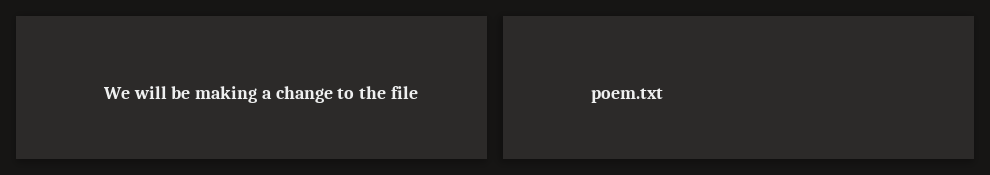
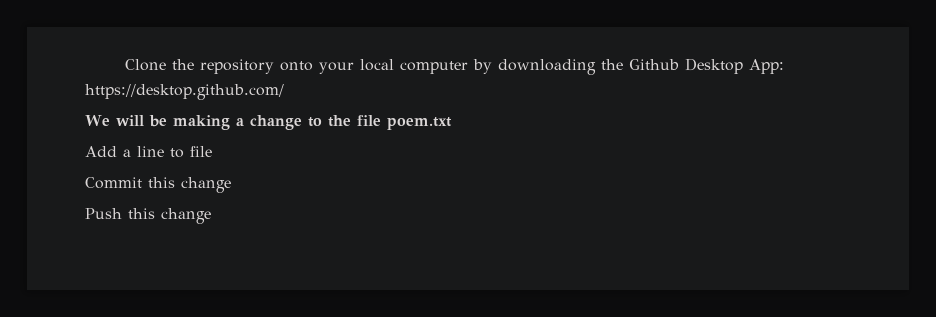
+ Clone the repository onto your local computer by downloading the Github Desktop App: https://desktop.github.com/
+ Add a line to file
+ Commit this change
+ Push this change

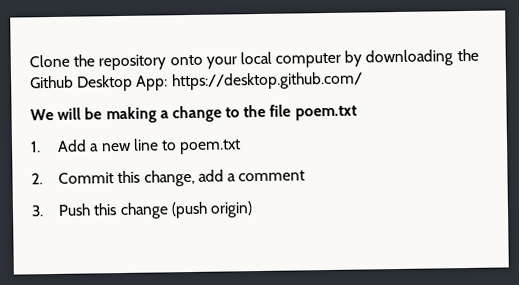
- Add a line to file
- Commit this change
- Push this change
+ 1. Add a new line to poem.txt
+ 2. Commit this change, add a comment
+ 3. Push this change (push origin)

